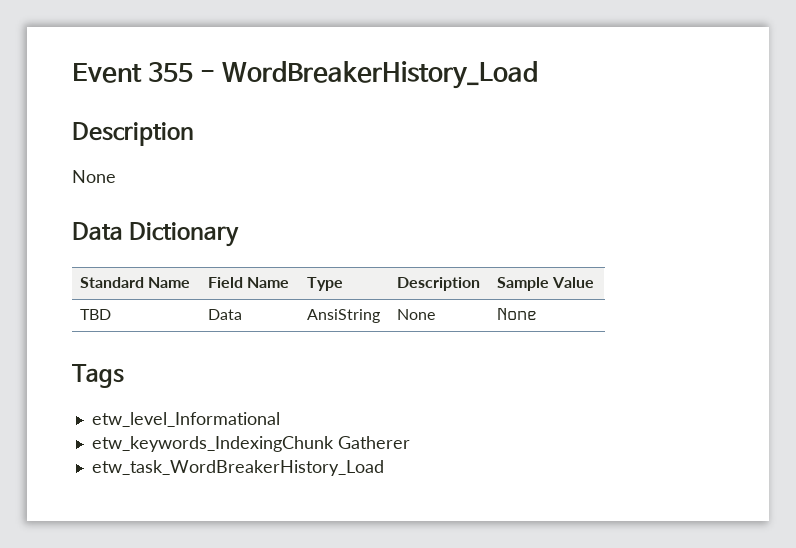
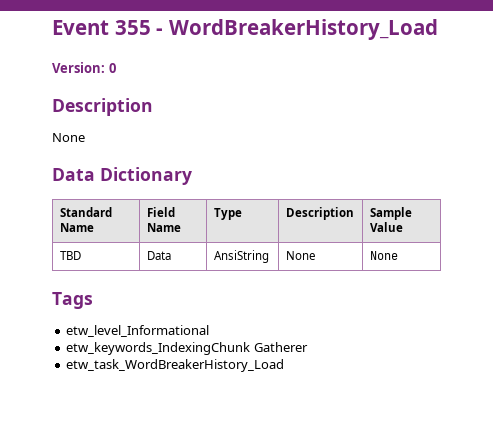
+ Version: 0

